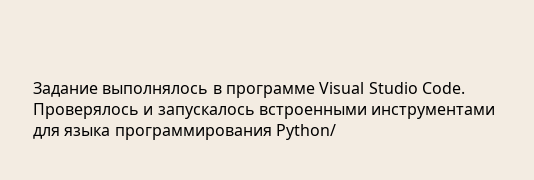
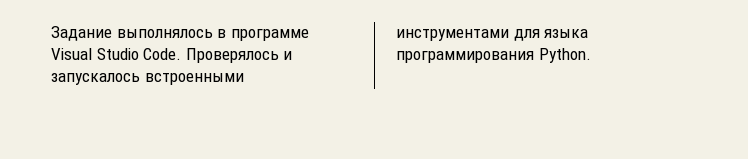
- Проверялось и запускалось встроенными инструментами для языка программирования Python/
+ Проверялось и запускалось встроенными инструментами для языка программирования Python.

